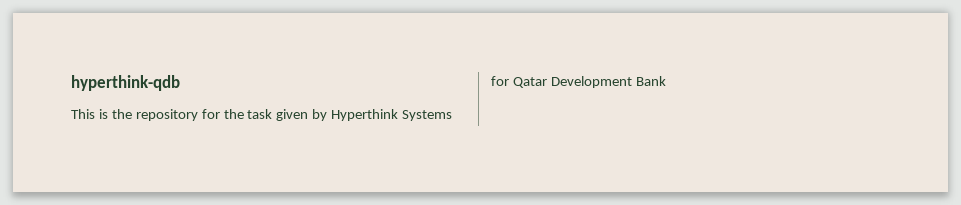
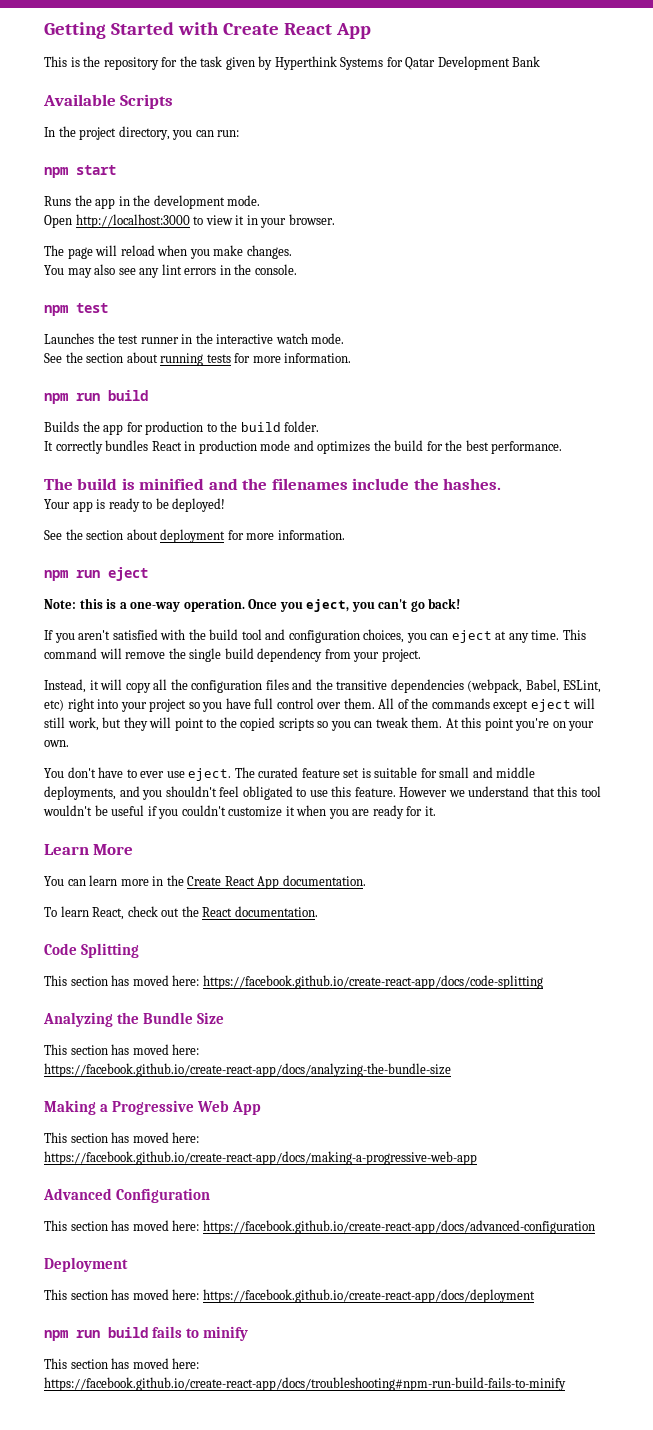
- hyperthink-qdb
+ Getting Started with Create React App
+ Available Scripts
+ In the project directory, you can run:
+ npm start
+ Runs the app in the development mode.
+ Open http://localhost:3000 to view it in your browser.
+ The page will reload when you make changes.
+ You may also see any lint errors in the console.
+ npm test
+ Launches the test runner in the interactive watch mode.
+ See the section about running tests for more information.
+ npm run build
+ Builds the app for production to the build folder.
+ It correctly bundles React in production mode and optimizes the build for the best performance.
+ The build is minified and the filenames include the hashes.
+ Your app is ready to be deployed!
+ See the section about deployment for more information.
+ npm run eject
+ Note: this is a one-way operation. Once you eject, you can't go back!
+ If you aren't satisfied with the build tool and configuration choices, you can eject at any time. This command will remove the single build dependency from your project.
+ Instead, it will copy all the configuration files and the transitive dependencies (webpack, Babel, ESLint, etc) right into your project so you have full control over them. All of the commands except eject will still work, but they will point to the copied scripts so you can tweak them. At this point you're on your own.
+ You don't have to ever use eject. The curated feature set is suitable for small and middle deployments, and you shouldn't feel obligated to use this feature. However we understand that this tool wouldn't be useful if you couldn't customize it when you are ready for it.
+ Learn More
+ You can learn more in the Create React App documentation.
+ To learn React, check out the React documentation.
+ Code Splitting
+ This section has moved here: https://facebook.github.io/create-react-app/docs/code-splitting
+ Analyzing the Bundle Size
+ This section has moved here: https://facebook.github.io/create-react-app/docs/analyzing-the-bundle-size
+ Making a Progressive Web App
+ This section has moved here: https://facebook.github.io/create-react-app/docs/making-a-progressive-web-app
+ Advanced Configuration
+ This section has moved here: https://facebook.github.io/create-react-app/docs/advanced-configuration
+ Deployment
+ This section has moved here: https://facebook.github.io/create-react-app/docs/deployment
+ npm run build fails to minify
+ This section has moved here: https://facebook.github.io/create-react-app/docs/troubleshooting#npm-run-build-fails-to-minify

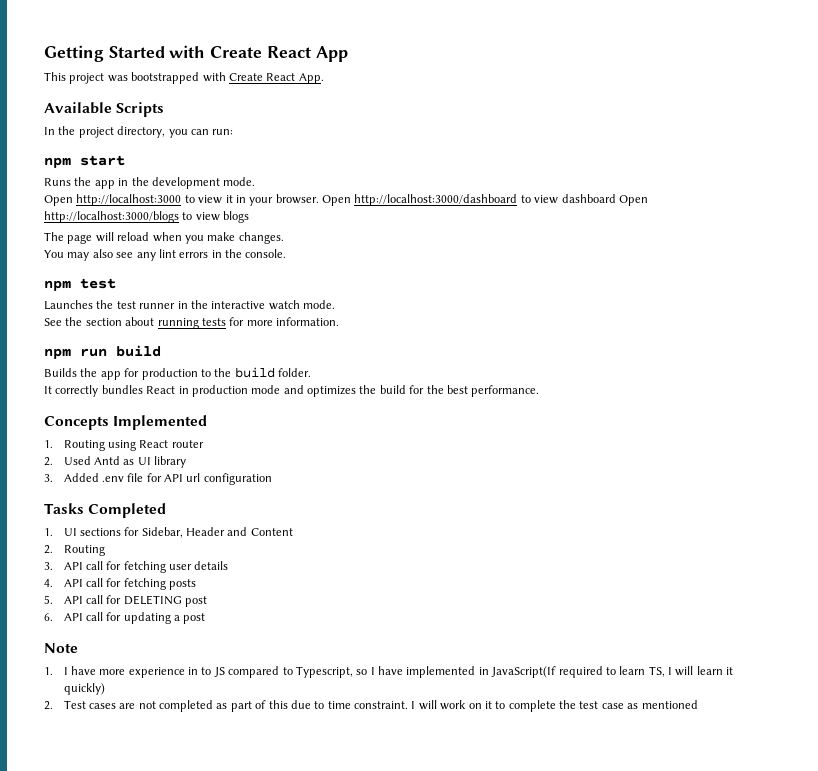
- This is the repository for the task given by Hyperthink Systems for Qatar Development Bank
+ This project was bootstrapped with Create React App.
+ Open http://localhost:3000/dashboard to view dashboard Open http://localhost:3000/blogs to view blogs
- The build is minified and the filenames include the hashes.
- Your app is ready to be deployed!
- See the section about deployment for more information.
- npm run eject
- Note: this is a one-way operation. Once you eject, you can't go back!
- If you aren't satisfied with the build tool and configuration choices, you can eject at any time. This command will remove the single build dependency from your project.
- Instead, it will copy all the configuration files and the transitive dependencies (webpack, Babel, ESLint, etc) right into your project so you have full control over them. All of the commands except eject will still work, but they will point to the copied scripts so you can tweak them. At this point you're on your own.
- You don't have to ever use eject. The curated feature set is suitable for small and middle deployments, and you shouldn't feel obligated to use this feature. However we understand that this tool wouldn't be useful if you couldn't customize it when you are ready for it.
- Learn More
- You can learn more in the Create React App documentation.
- To learn React, check out the React documentation.
- Code Splitting
- This section has moved here: https://facebook.github.io/create-react-app/docs/code-splitting
- Analyzing the Bundle Size
- This section has moved here: https://facebook.github.io/create-react-app/docs/analyzing-the-bundle-size
- Making a Progressive Web App
- This section has moved here: https://facebook.github.io/create-react-app/docs/making-a-progressive-web-app
- Advanced Configuration
- This section has moved here: https://facebook.github.io/create-react-app/docs/advanced-configuration
- Deployment
- This section has moved here: https://facebook.github.io/create-react-app/docs/deployment
- npm run build fails to minify
- This section has moved here: https://facebook.github.io/create-react-app/docs/troubleshooting#npm-run-build-fails-to-minify
+ Concepts Implemented
+ 1. Routing using React router
+ 2. Used Antd as UI library
+ 3. Added .env file for API url configuration
+ Tasks Completed
+ 1. UI sections for Sidebar, Header and Content
+ 2. Routing
+ 3. API call for fetching user details
+ 4. API call for fetching posts
+ 5. API call for DELETING post
+ 6. API call for updating a post
+ Note
+ 1. I have more experience in to JS compared to Typescript, so I have implemented in JavaScript(If required to learn TS, I will learn it quickly)
+ 2. Test cases are not completed as part of this due to time constraint. I will work on it to complete the test case as mentioned

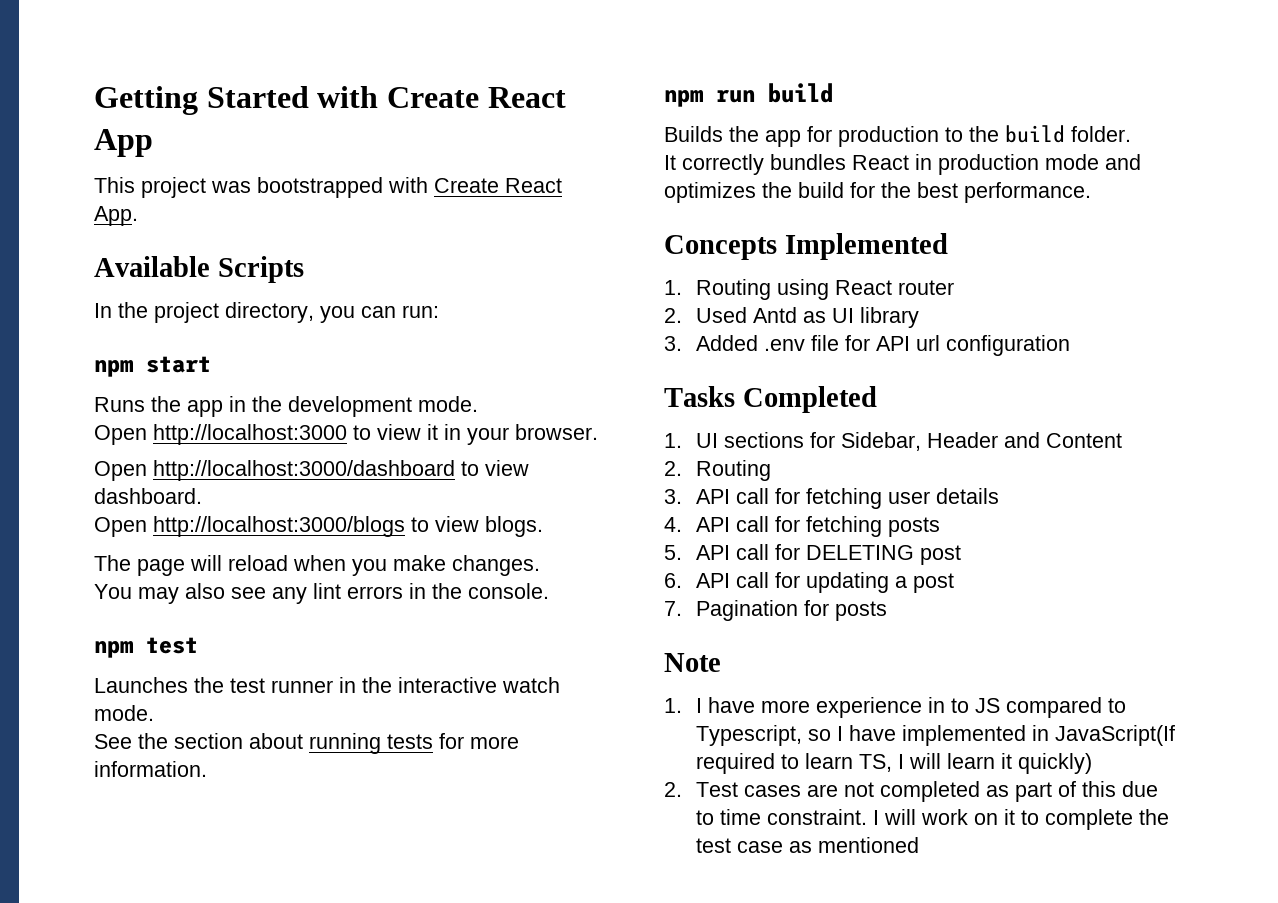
- Open http://localhost:3000 to view it in your browser. Open http://localhost:3000/dashboard to view dashboard Open http://localhost:3000/blogs to view blogs
+ Open http://localhost:3000 to view it in your browser.
+ Open http://localhost:3000/dashboard to view dashboard.
+ Open http://localhost:3000/blogs to view blogs.
+ 7. Pagination for posts

